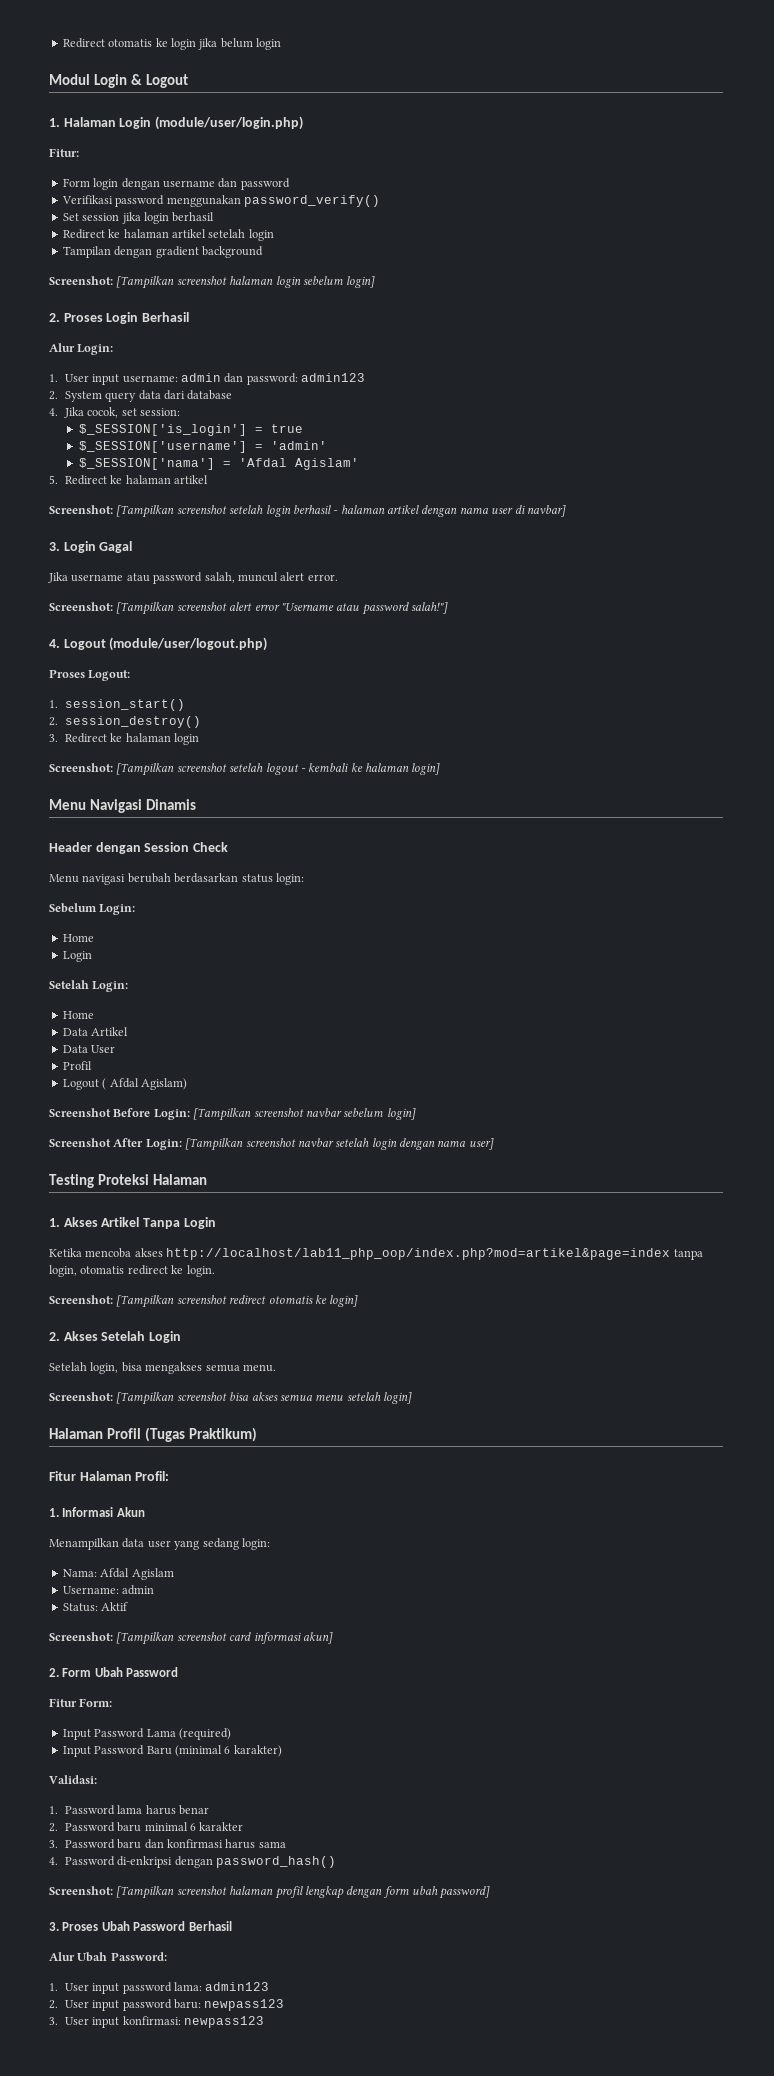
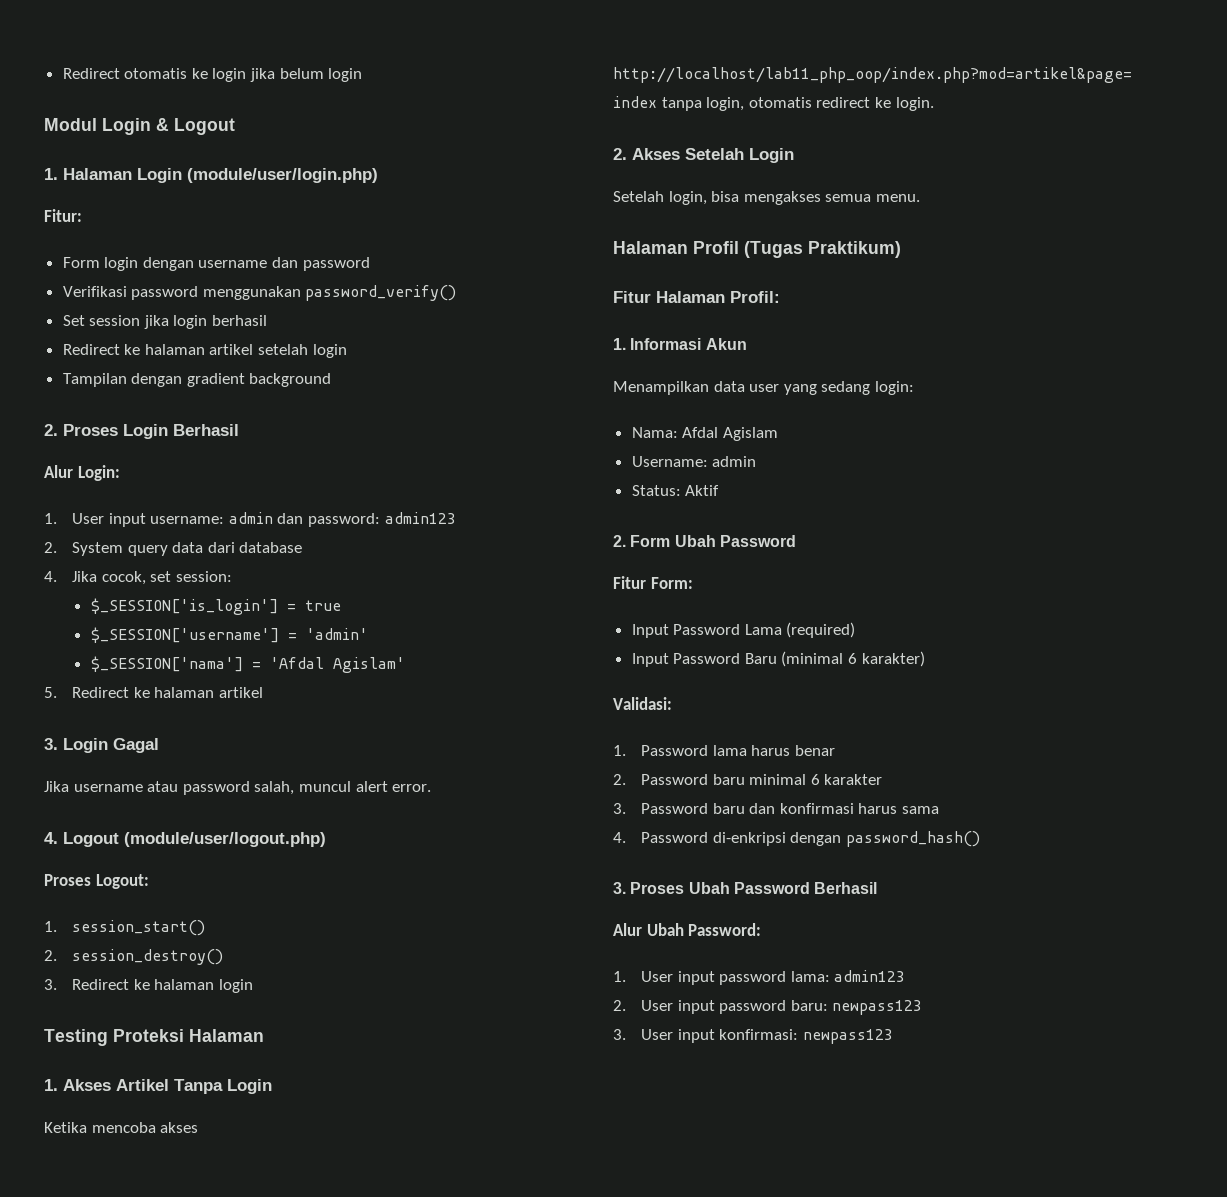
- Screenshot: [Tampilkan screenshot halaman login sebelum login]
- Screenshot: [Tampilkan screenshot setelah login berhasil - halaman artikel dengan nama user di navbar]
- Screenshot: [Tampilkan screenshot alert error "Username atau password salah!"]
- Screenshot: [Tampilkan screenshot setelah logout - kembali ke halaman login]
- Menu Navigasi Dinamis
- Header dengan Session Check
- Menu navigasi berubah berdasarkan status login:
- Sebelum Login:
- Home
- Login
- Setelah Login:
- Home
- Data Artikel
- Data User
- Profil
- Logout ( Afdal Agislam)
- Screenshot Before Login: [Tampilkan screenshot navbar sebelum login]
- Screenshot After Login: [Tampilkan screenshot navbar setelah login dengan nama user]
- Screenshot: [Tampilkan screenshot redirect otomatis ke login]
- Screenshot: [Tampilkan screenshot bisa akses semua menu setelah login]
- Screenshot: [Tampilkan screenshot card informasi akun]
- Screenshot: [Tampilkan screenshot halaman profil lengkap dengan form ubah password]

